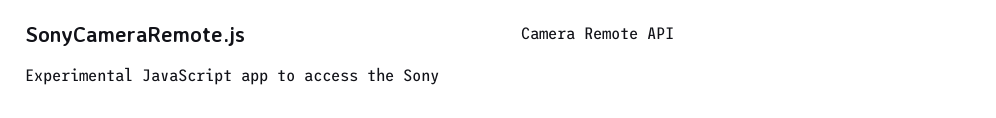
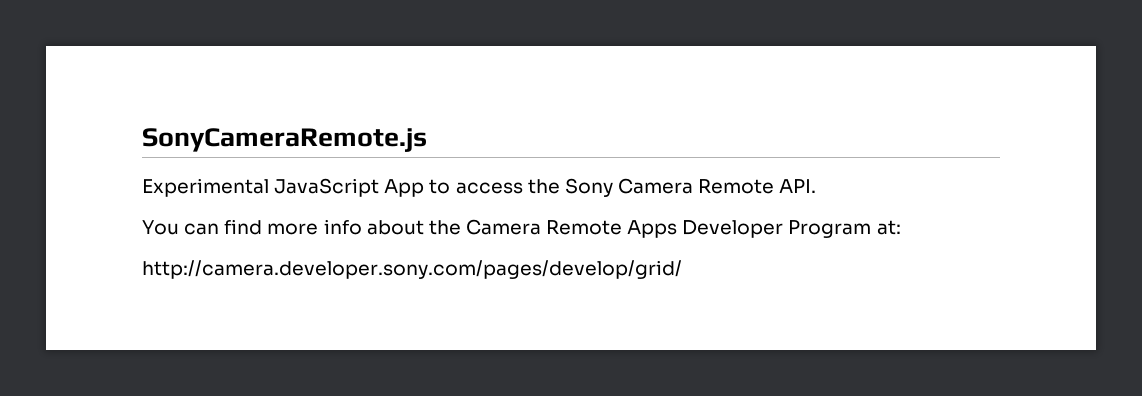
- Experimental JavaScript app to access the Sony Camera Remote API
+ Experimental JavaScript App to access the Sony Camera Remote API.
+ You can find more info about the Camera Remote Apps Developer Program at:
+ http://camera.developer.sony.com/pages/develop/grid/

